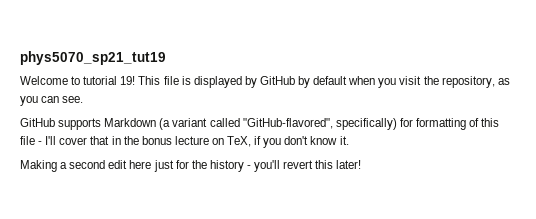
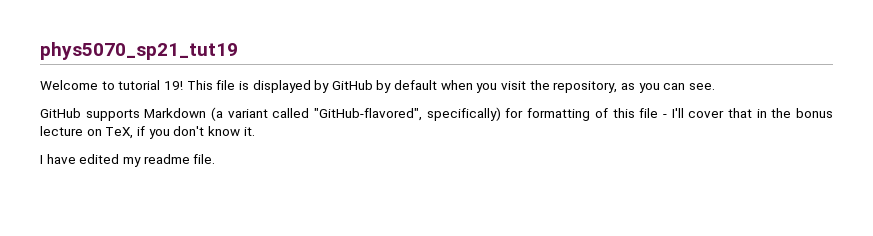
- Making a second edit here just for the history - you'll revert this later!
+ I have edited my readme file.

